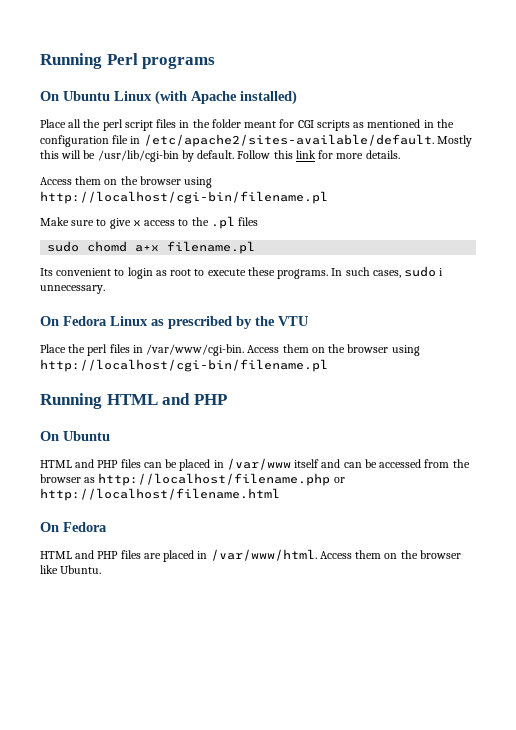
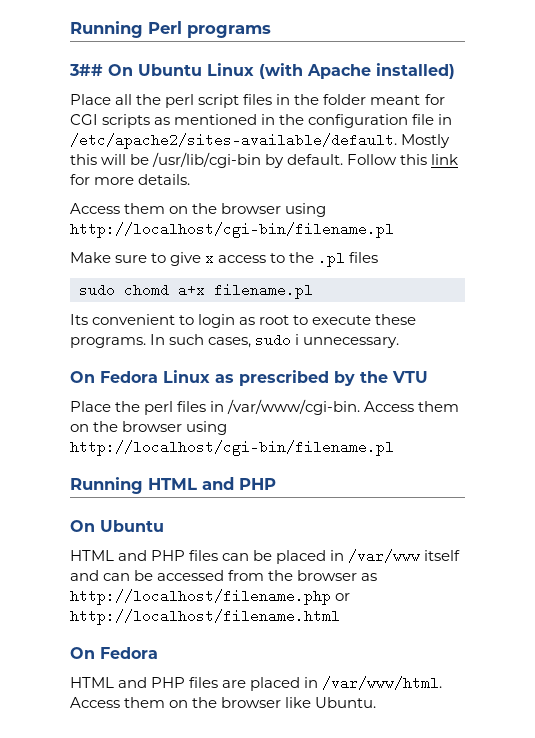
- On Ubuntu Linux (with Apache installed)
+ 3## On Ubuntu Linux (with Apache installed)

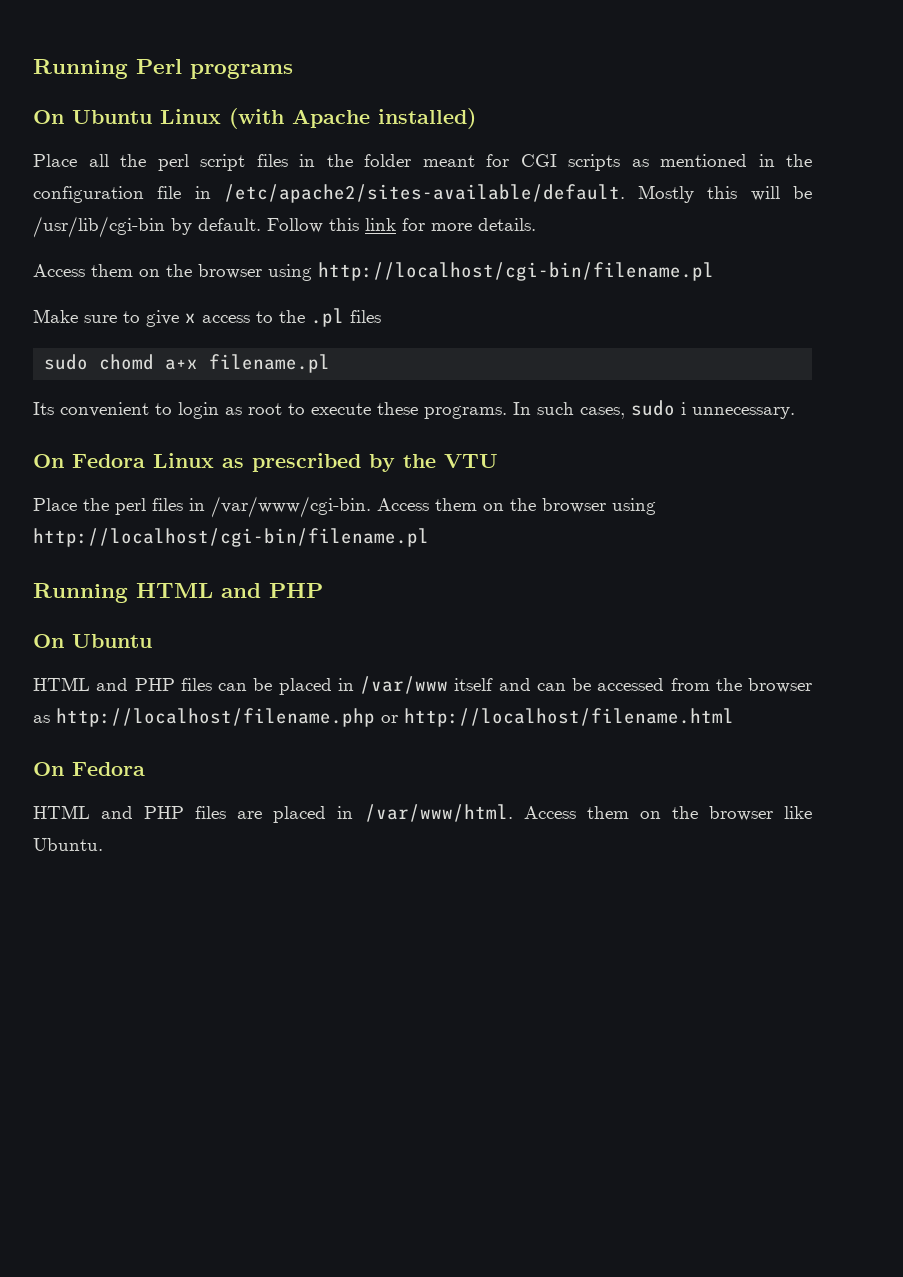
- 3## On Ubuntu Linux (with Apache installed)
+ On Ubuntu Linux (with Apache installed)

